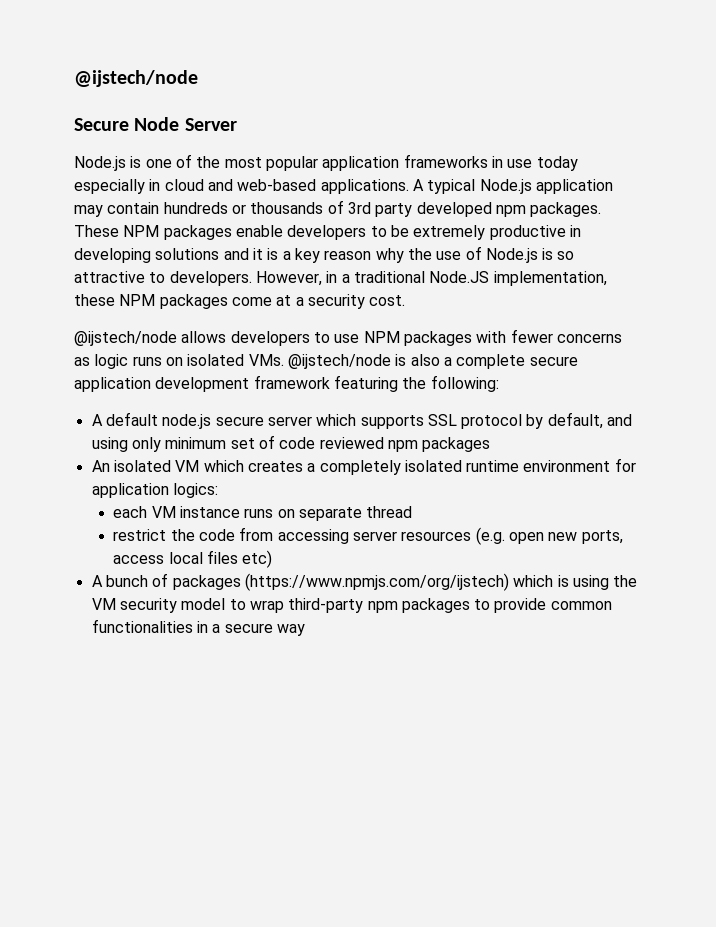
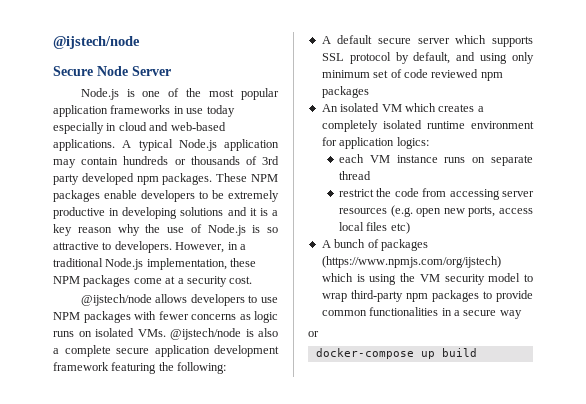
- However, in a traditional Node.JS implementation, these NPM packages come at a security cost.
+ However, in a traditional Node.js implementation, these NPM packages come at a security cost.
- A default node.js secure server which supports SSL protocol by default, and using only minimum set of code reviewed npm packages
+ A default secure server which supports SSL protocol by default, and using only minimum set of code reviewed npm packages
  A bunch of packages (https://www.npmjs.com/org/ijstech) which is using the VM security model to wrap third-party npm packages to provide common functionalities in a secure way
+ or
+ docker-compose up build

